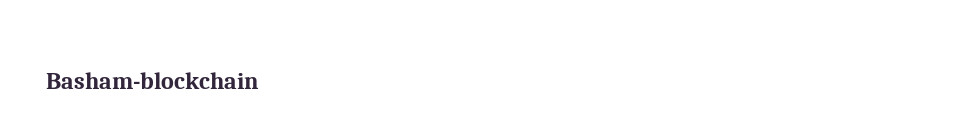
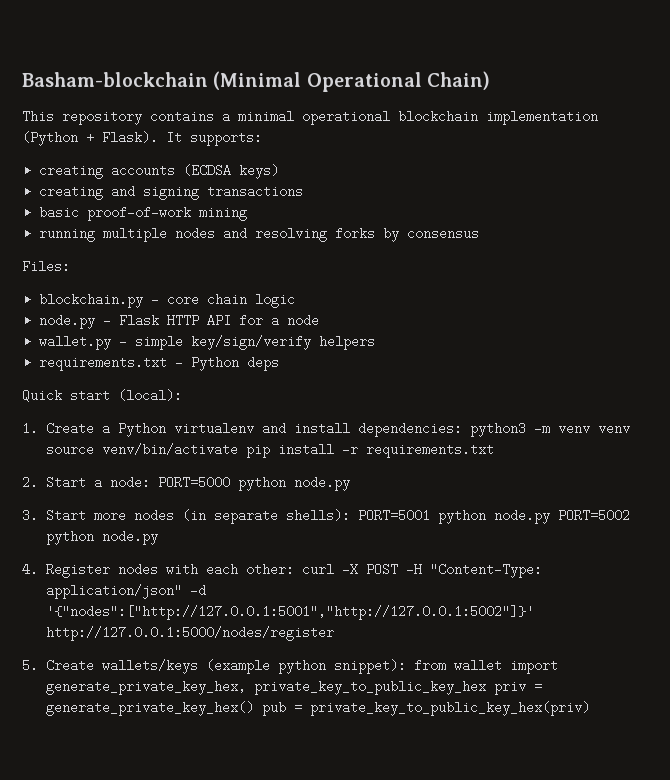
- Basham-blockchain
+ Basham-blockchain (Minimal Operational Chain)
+ This repository contains a minimal operational blockchain implementation (Python + Flask). It supports:
+ creating accounts (ECDSA keys)
+ creating and signing transactions
+ basic proof-of-work mining
+ running multiple nodes and resolving forks by consensus
+ Files:
+ blockchain.py - core chain logic
+ node.py - Flask HTTP API for a node
+ wallet.py - simple key/sign/verify helpers
+ requirements.txt - Python deps
+ Quick start (local):
+ 1. Create a Python virtualenv and install dependencies: python3 -m venv venv source venv/bin/activate pip install -r requirements.txt
+ 2. Start a node: PORT=5000 python node.py
+ 3. Start more nodes (in separate shells): PORT=5001 python node.py PORT=5002 python node.py
+ 4. Register nodes with each other: curl -X POST -H "Content-Type: application/json" -d '{"nodes":["http://127.0.0.1:5001","http://127.0.0.1:5002"]}' http://127.0.0.1:5000/nodes/register
+ 5. Create wallets/keys (example python snippet): from wallet import generate_private_key_hex, private_key_to_public_key_hex priv = generate_private_key_hex() pub = private_key_to_public_key_hex(priv)

